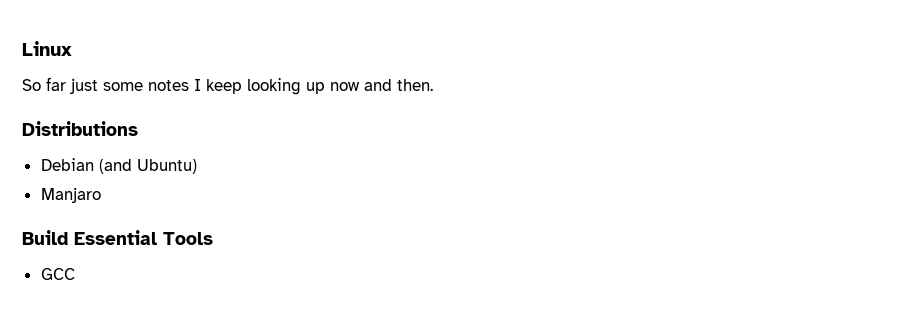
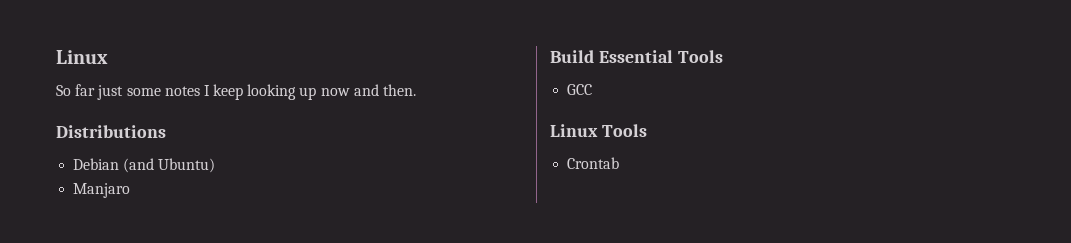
+ Linux Tools
+ Crontab

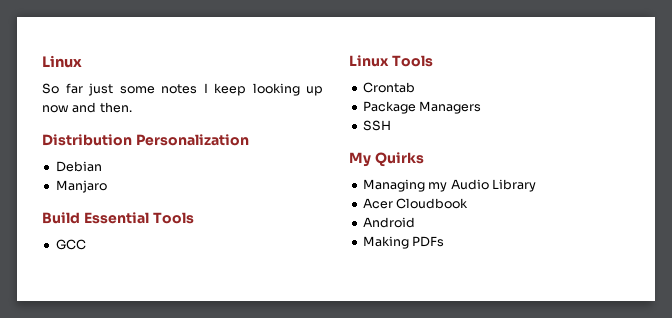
- Distributions
+ Distribution Personalization
- Debian (and Ubuntu)
+ Debian
+ Package Managers
+ SSH
+ My Quirks
+ Managing my Audio Library
+ Acer Cloudbook
+ Android
+ Making PDFs

